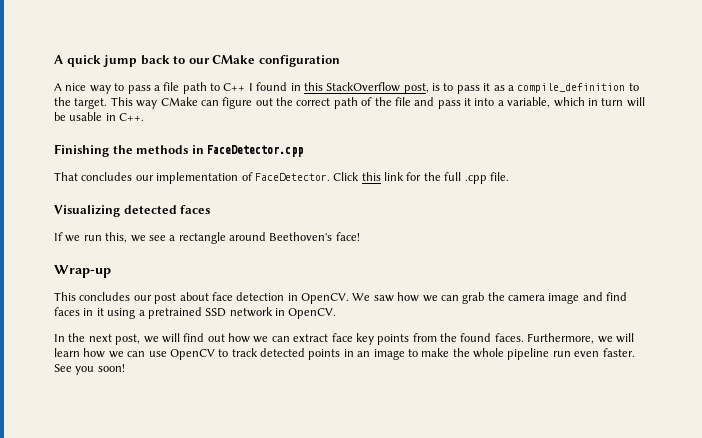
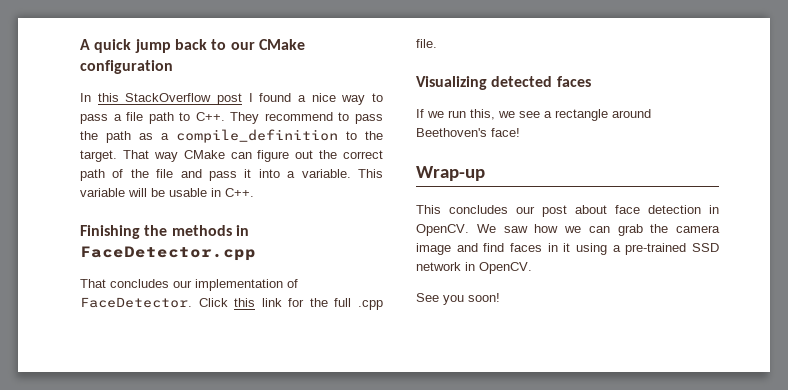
- A nice way to pass a file path to C++ I found in this StackOverflow post, is to pass it as a compile_definition to the target.
+ In this StackOverflow post I found a nice way to pass a file path to C++. They recommend to pass the path as a compile_definition to the target.
- This way CMake can figure out the correct path of the file and pass it into a variable, which in turn will be usable in C++.
+ That way CMake can figure out the correct path of the file and pass it into a variable. This variable will be usable in C++.
- We saw how we can grab the camera image and find faces in it using a pretrained SSD network in OpenCV.
+ We saw how we can grab the camera image and find faces in it using a pre-trained SSD network in OpenCV.
- In the next post, we will find out how we can extract face key points from the found faces. Furthermore, we will learn how we can use OpenCV to track detected points in an image to make the whole pipeline run even faster.

